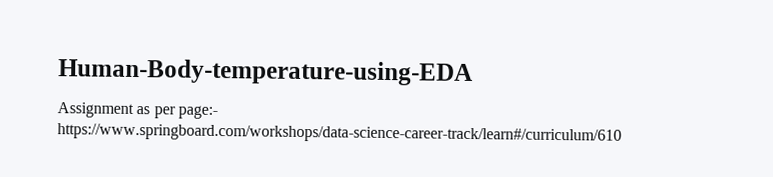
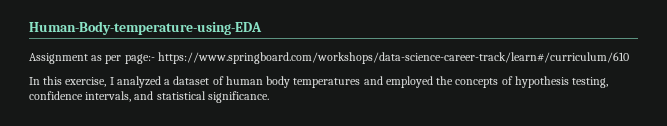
+ In this exercise, I analyzed a dataset of human body temperatures and employed the concepts of hypothesis testing, confidence intervals, and statistical significance.

